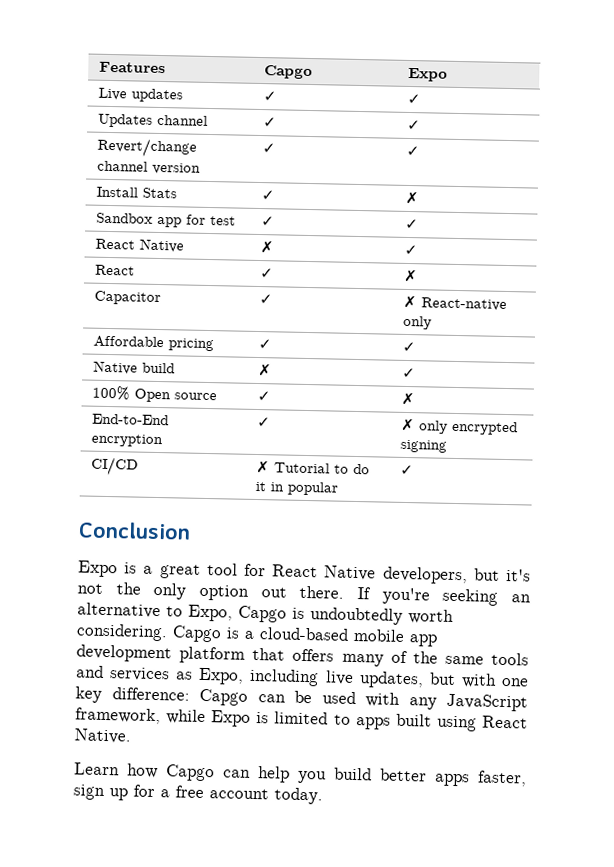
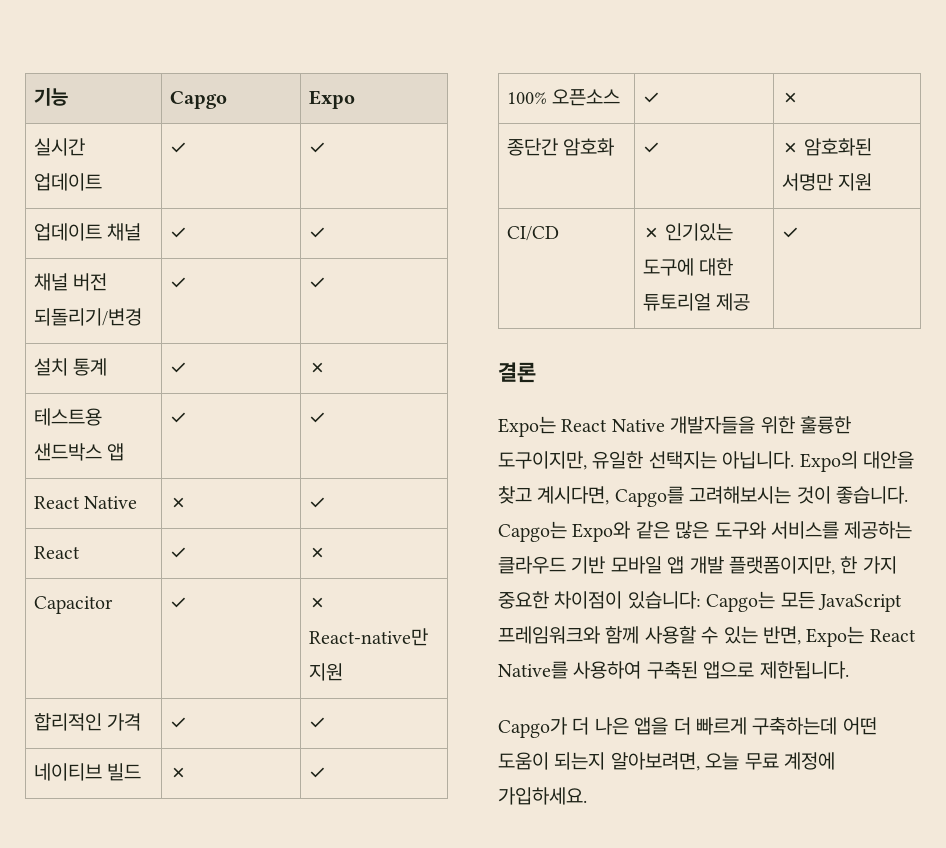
- Features | Capgo | Expo
+ 기능 | Capgo | Expo
- Live updates | ✓ | ✓
- Updates channel | ✓ | ✓
- Revert/change channel version | ✓ | ✓
- Install Stats | ✓ | ✗
- Sandbox app for test | ✓ | ✓
+ 실시간 업데이트 | ✓ | ✓
+ 업데이트 채널 | ✓ | ✓
+ 채널 버전 되돌리기/변경 | ✓ | ✓
+ 설치 통계 | ✓ | ✗
+ 테스트용 샌드박스 앱 | ✓ | ✓
- Capacitor | ✓ | ✗ React-native only
- Affordable pricing | ✓ | ✓
- Native build | ✗ | ✓
+ Capacitor | ✓ | ✗ React-native만 지원
+ 합리적인 가격 | ✓ | ✓
+ 네이티브 빌드 | ✗ | ✓
- 100% Open source | ✓ | ✗
- End-to-End encryption | ✓ | ✗ only encrypted signing
+ 100% 오픈소스 | ✓ | ✗
+ 종단간 암호화 | ✓ | ✗ 암호화된 서명만 지원
- CI/CD | ✗ Tutorial to do it in popular | ✓
- Conclusion
- Expo is a great tool for React Native developers, but it's not the only option out there. If you're seeking an alternative to Expo, Capgo is undoubtedly worth considering. Capgo is a cloud-based mobile app development platform that offers many of the same tools and services as Expo, including live updates, but with one key difference: Capgo can be used with any JavaScript framework, while Expo is limited to apps built using React Native.
- Learn how Capgo can help you build better apps faster, sign up for a free account today.
+ CI/CD | ✗ 인기있는 도구에 대한 튜토리얼 제공 | ✓
+ 결론
+ Expo는 React Native 개발자들을 위한 훌륭한 도구이지만, 유일한 선택지는 아닙니다. Expo의 대안을 찾고 계시다면, Capgo를 고려해보시는 것이 좋습니다. Capgo는 Expo와 같은 많은 도구와 서비스를 제공하는 클라우드 기반 모바일 앱 개발 플랫폼이지만, 한 가지 중요한 차이점이 있습니다: Capgo는 모든 JavaScript 프레임워크와 함께 사용할 수 있는 반면, Expo는 React Native를 사용하여 구축된 앱으로 제한됩니다.
+ Capgo가 더 나은 앱을 더 빠르게 구축하는데 어떤 도움이 되는지 알아보려면, 오늘 무료 계정에 가입하세요.

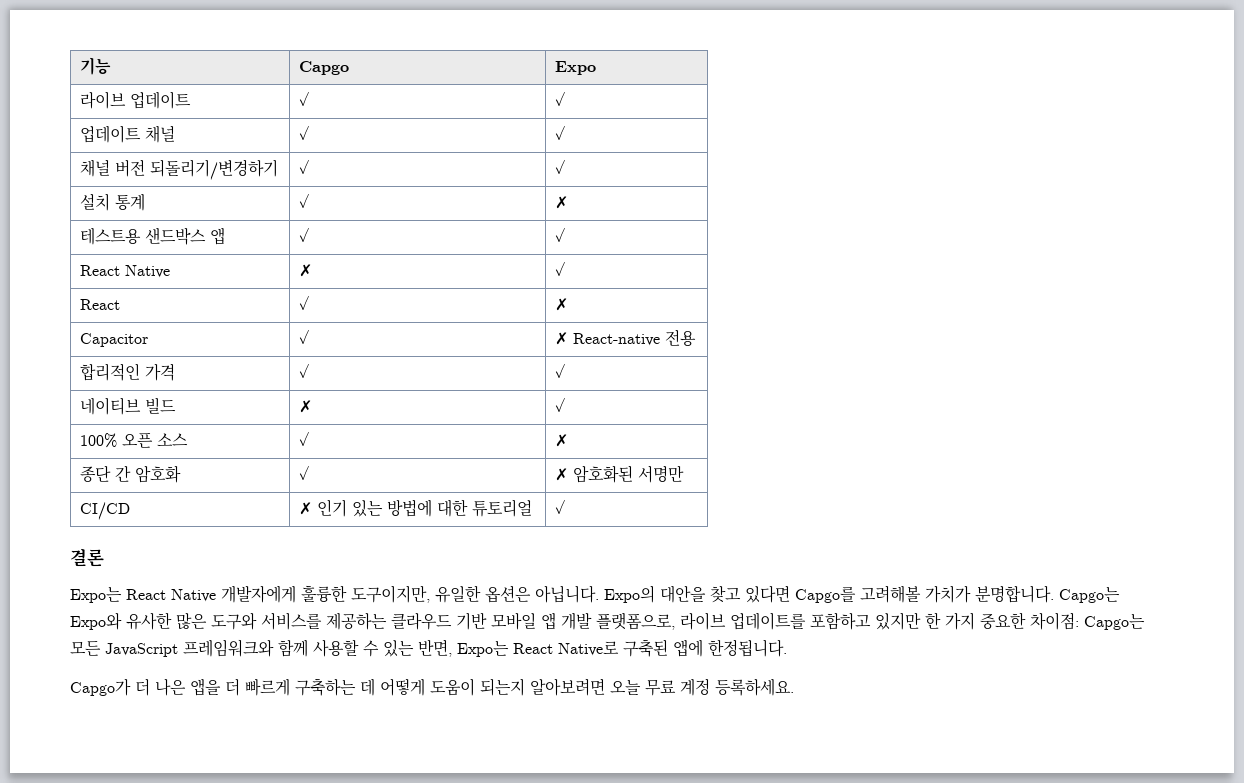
- 실시간 업데이트 | ✓ | ✓
+ 라이브 업데이트 | ✓ | ✓
- 채널 버전 되돌리기/변경 | ✓ | ✓
+ 채널 버전 되돌리기/변경하기 | ✓ | ✓
- Capacitor | ✓ | ✗ React-native만 지원
+ Capacitor | ✓ | ✗ React-native 전용
- 100% 오픈소스 | ✓ | ✗
- 종단간 암호화 | ✓ | ✗ 암호화된 서명만 지원
+ 100% 오픈 소스 | ✓ | ✗
+ 종단 간 암호화 | ✓ | ✗ 암호화된 서명만
- CI/CD | ✗ 인기있는 도구에 대한 튜토리얼 제공 | ✓
+ CI/CD | ✗ 인기 있는 방법에 대한 튜토리얼 | ✓
- Expo는 React Native 개발자들을 위한 훌륭한 도구이지만, 유일한 선택지는 아닙니다.
+ Expo는 React Native 개발자에게 훌륭한 도구이지만, 유일한 옵션은 아닙니다.
- Expo의 대안을 찾고 계시다면, Capgo를 고려해보시는 것이 좋습니다.
+ Expo의 대안을 찾고 있다면 Capgo를 고려해볼 가치가 분명합니다.
- Capgo는 Expo와 같은 많은 도구와 서비스를 제공하는 클라우드 기반 모바일 앱 개발 플랫폼이지만, 한 가지 중요한 차이점이 있습니다: Capgo는 모든 JavaScript 프레임워크와 함께 사용할 수 있는 반면, Expo는 React Native를 사용하여 구축된 앱으로 제한됩니다.
+ Capgo는 Expo와 유사한 많은 도구와 서비스를 제공하는 클라우드 기반 모바일 앱 개발 플랫폼으로, 라이브 업데이트를 포함하고 있지만 한 가지 중요한 차이점: Capgo는 모든 JavaScript 프레임워크와 함께 사용할 수 있는 반면, Expo는 React Native로 구축된 앱에 한정됩니다.
- Capgo가 더 나은 앱을 더 빠르게 구축하는데 어떤 도움이 되는지 알아보려면, 오늘 무료 계정에 가입하세요.
+ Capgo가 더 나은 앱을 더 빠르게 구축하는 데 어떻게 도움이 되는지 알아보려면 오늘 무료 계정 등록하세요.

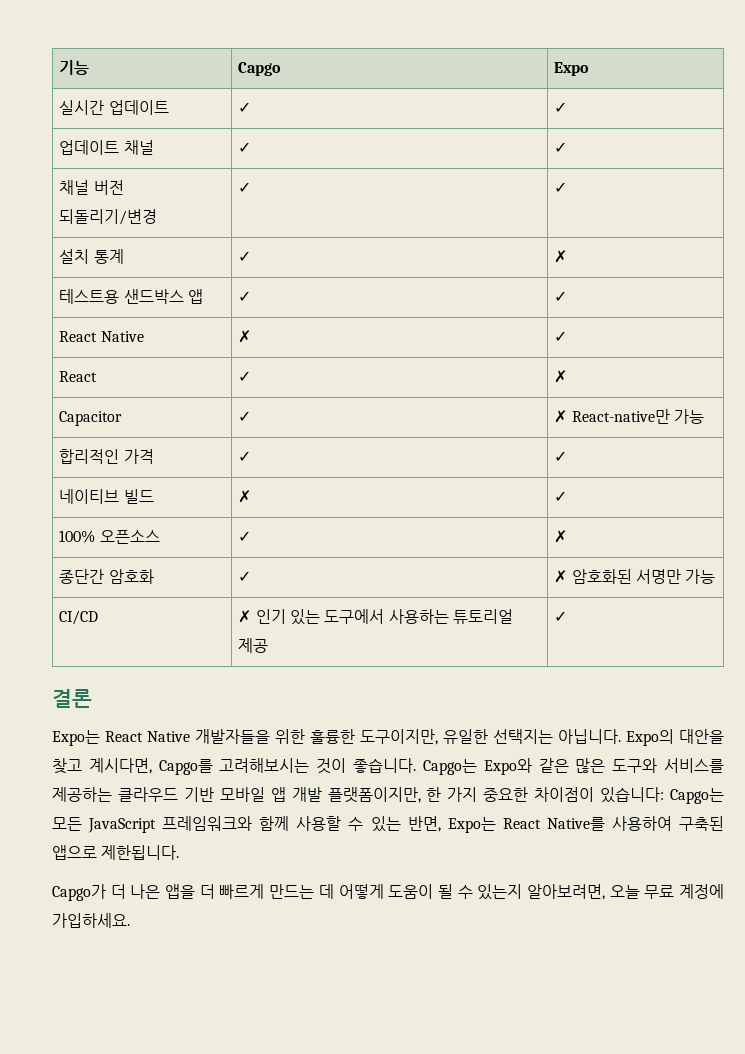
- 라이브 업데이트 | ✓ | ✓
+ 실시간 업데이트 | ✓ | ✓
- 채널 버전 되돌리기/변경하기 | ✓ | ✓
+ 채널 버전 되돌리기/변경 | ✓ | ✓
- Capacitor | ✓ | ✗ React-native 전용
+ Capacitor | ✓ | ✗ React-native만 가능
- 100% 오픈 소스 | ✓ | ✗
- 종단 간 암호화 | ✓ | ✗ 암호화된 서명만
+ 100% 오픈소스 | ✓ | ✗
+ 종단간 암호화 | ✓ | ✗ 암호화된 서명만 가능
- CI/CD | ✗ 인기 있는 방법에 대한 튜토리얼 | ✓
+ CI/CD | ✗ 인기 있는 도구에서 사용하는 튜토리얼 제공 | ✓
- Expo는 React Native 개발자에게 훌륭한 도구이지만, 유일한 옵션은 아닙니다.
+ Expo는 React Native 개발자들을 위한 훌륭한 도구이지만, 유일한 선택지는 아닙니다.
- Expo의 대안을 찾고 있다면 Capgo를 고려해볼 가치가 분명합니다.
+ Expo의 대안을 찾고 계시다면, Capgo를 고려해보시는 것이 좋습니다.
- Capgo는 Expo와 유사한 많은 도구와 서비스를 제공하는 클라우드 기반 모바일 앱 개발 플랫폼으로, 라이브 업데이트를 포함하고 있지만 한 가지 중요한 차이점: Capgo는 모든 JavaScript 프레임워크와 함께 사용할 수 있는 반면, Expo는 React Native로 구축된 앱에 한정됩니다.
+ Capgo는 Expo와 같은 많은 도구와 서비스를 제공하는 클라우드 기반 모바일 앱 개발 플랫폼이지만, 한 가지 중요한 차이점이 있습니다: Capgo는 모든 JavaScript 프레임워크와 함께 사용할 수 있는 반면, Expo는 React Native를 사용하여 구축된 앱으로 제한됩니다.
- Capgo가 더 나은 앱을 더 빠르게 구축하는 데 어떻게 도움이 되는지 알아보려면 오늘 무료 계정 등록하세요.
+ Capgo가 더 나은 앱을 더 빠르게 만드는 데 어떻게 도움이 될 수 있는지 알아보려면, 오늘 무료 계정에 가입하세요.

